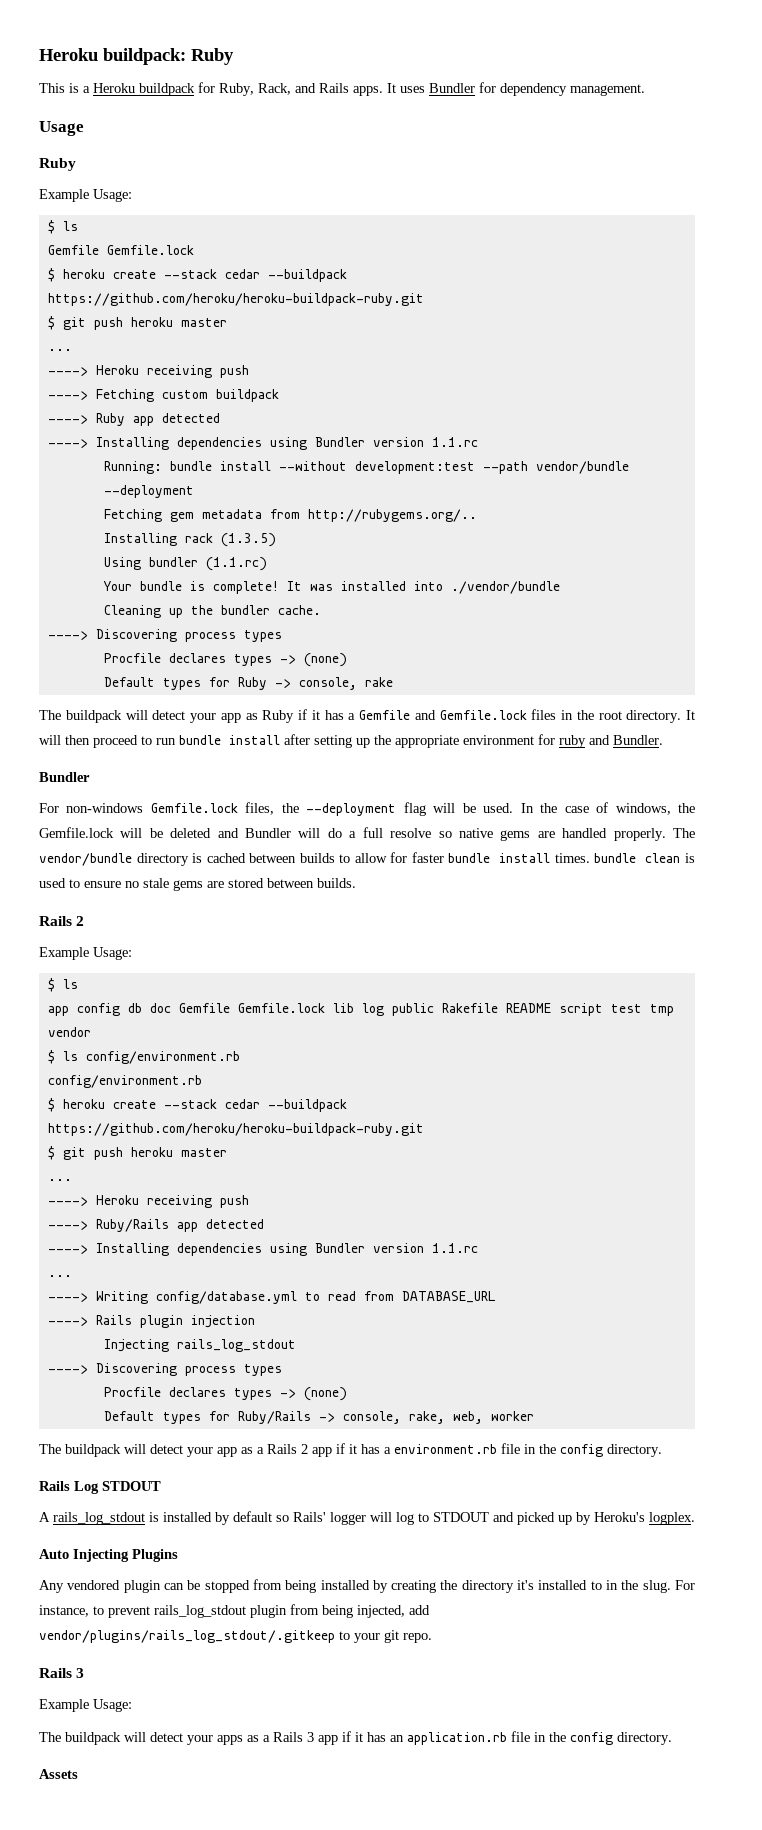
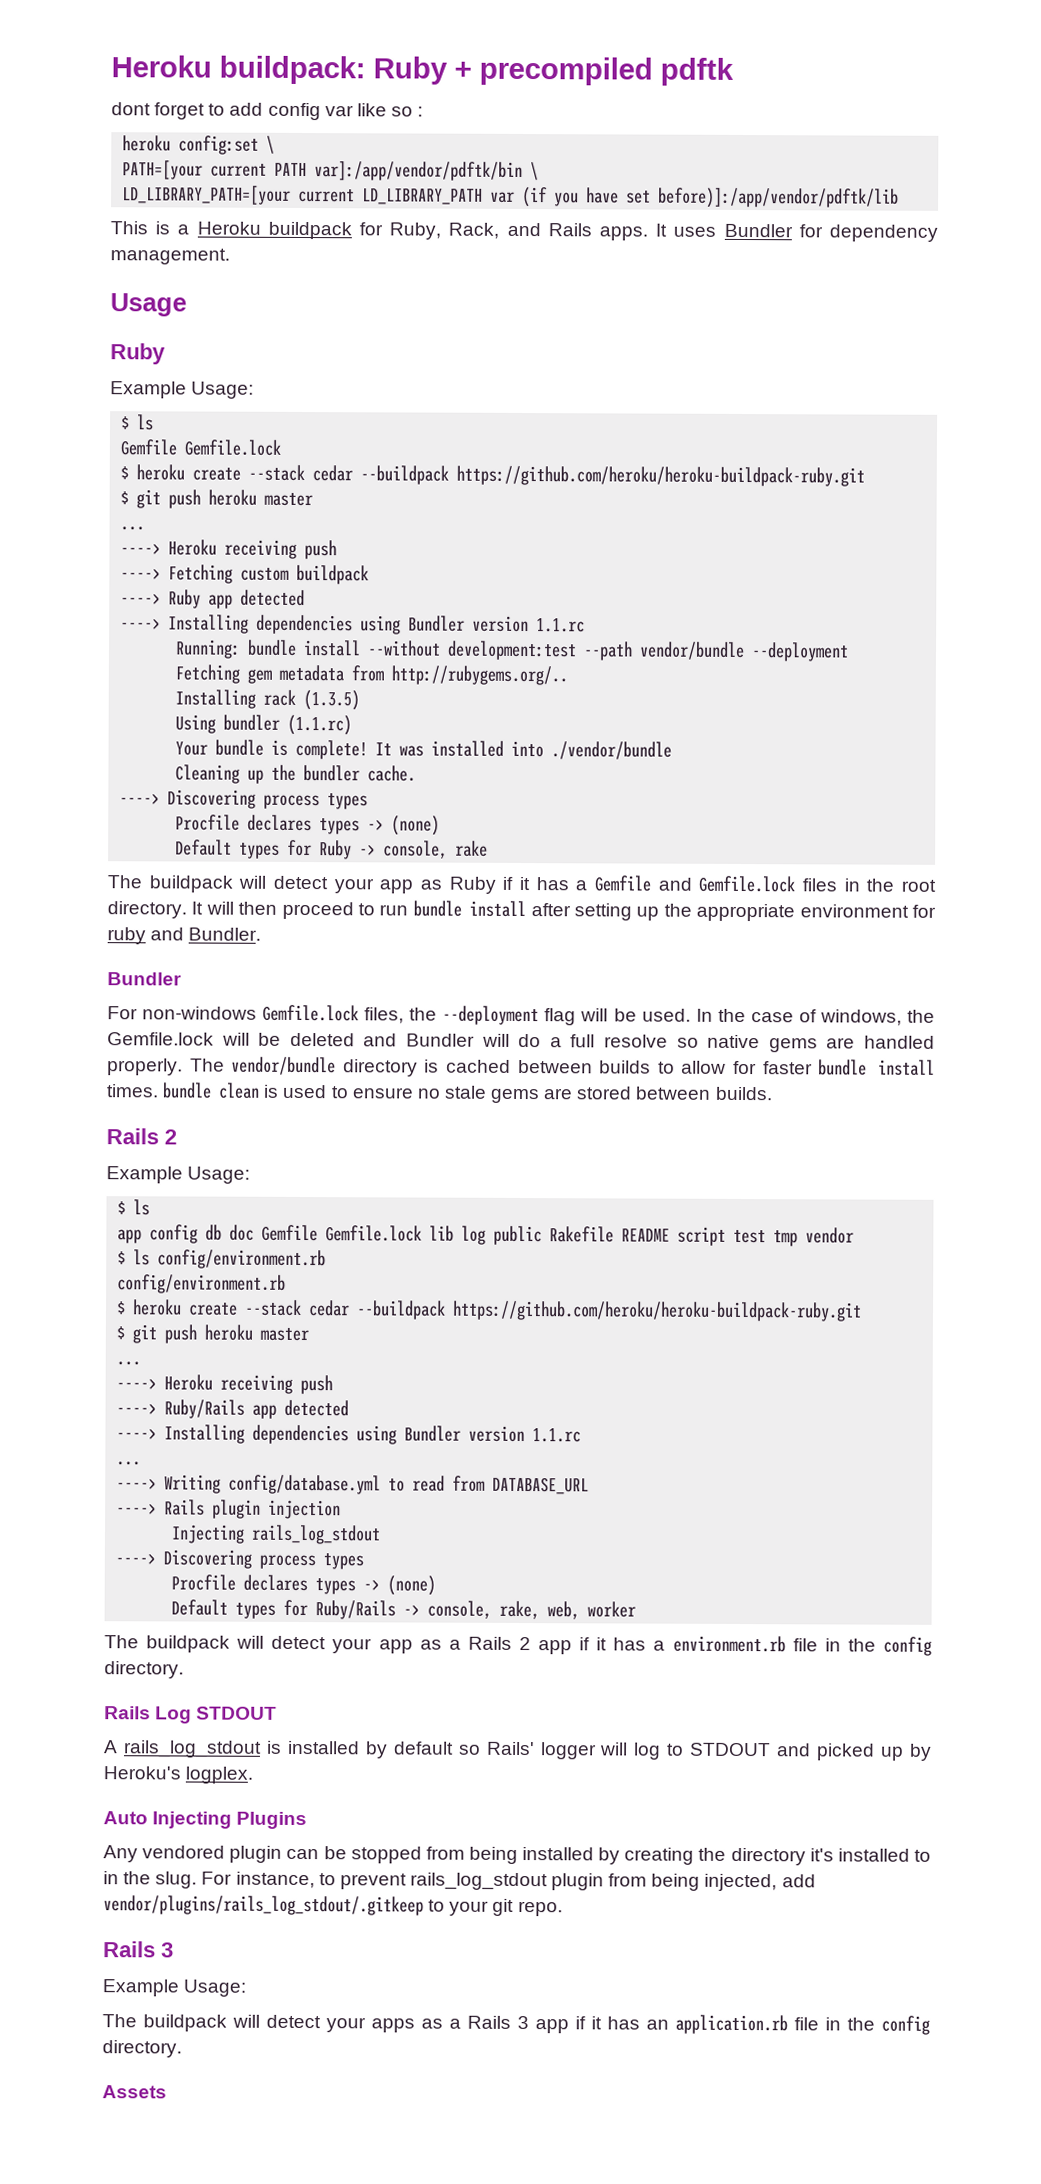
- Heroku buildpack: Ruby
+ Heroku buildpack: Ruby + precompiled pdftk
+ dont forget to add config var like so :
+ heroku config:set \
+ PATH=[your current PATH var]:/app/vendor/pdftk/bin \
+ LD_LIBRARY_PATH=[your current LD_LIBRARY_PATH var (if you have set before)]:/app/vendor/pdftk/lib

